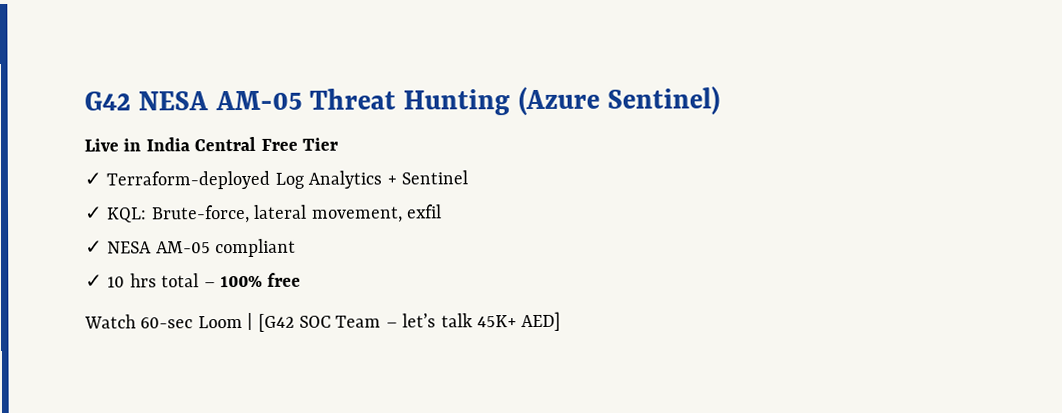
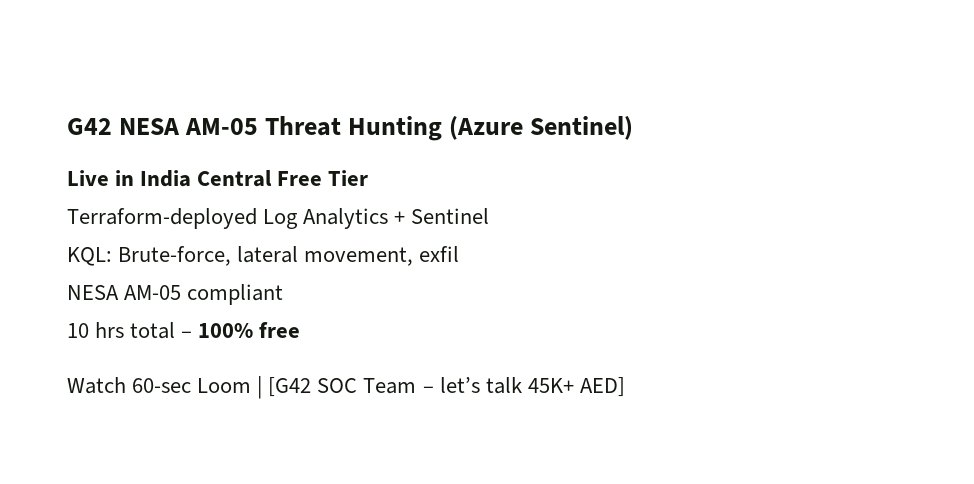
- ✓ Terraform-deployed Log Analytics + Sentinel
+ Terraform-deployed Log Analytics + Sentinel
- ✓ KQL: Brute-force, lateral movement, exfil
+ KQL: Brute-force, lateral movement, exfil
- ✓ NESA AM-05 compliant
+ NESA AM-05 compliant
- ✓ 10 hrs total – 100% free
+ 10 hrs total – 100% free

